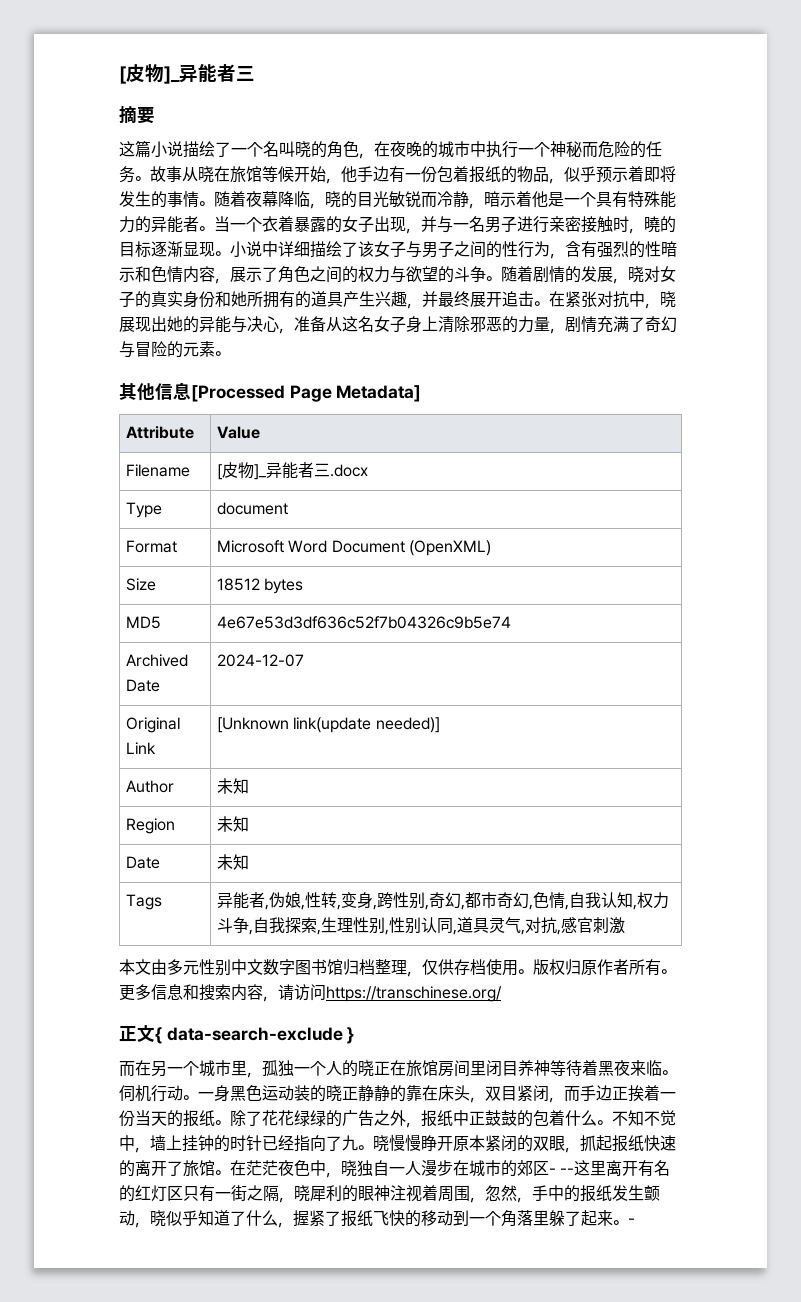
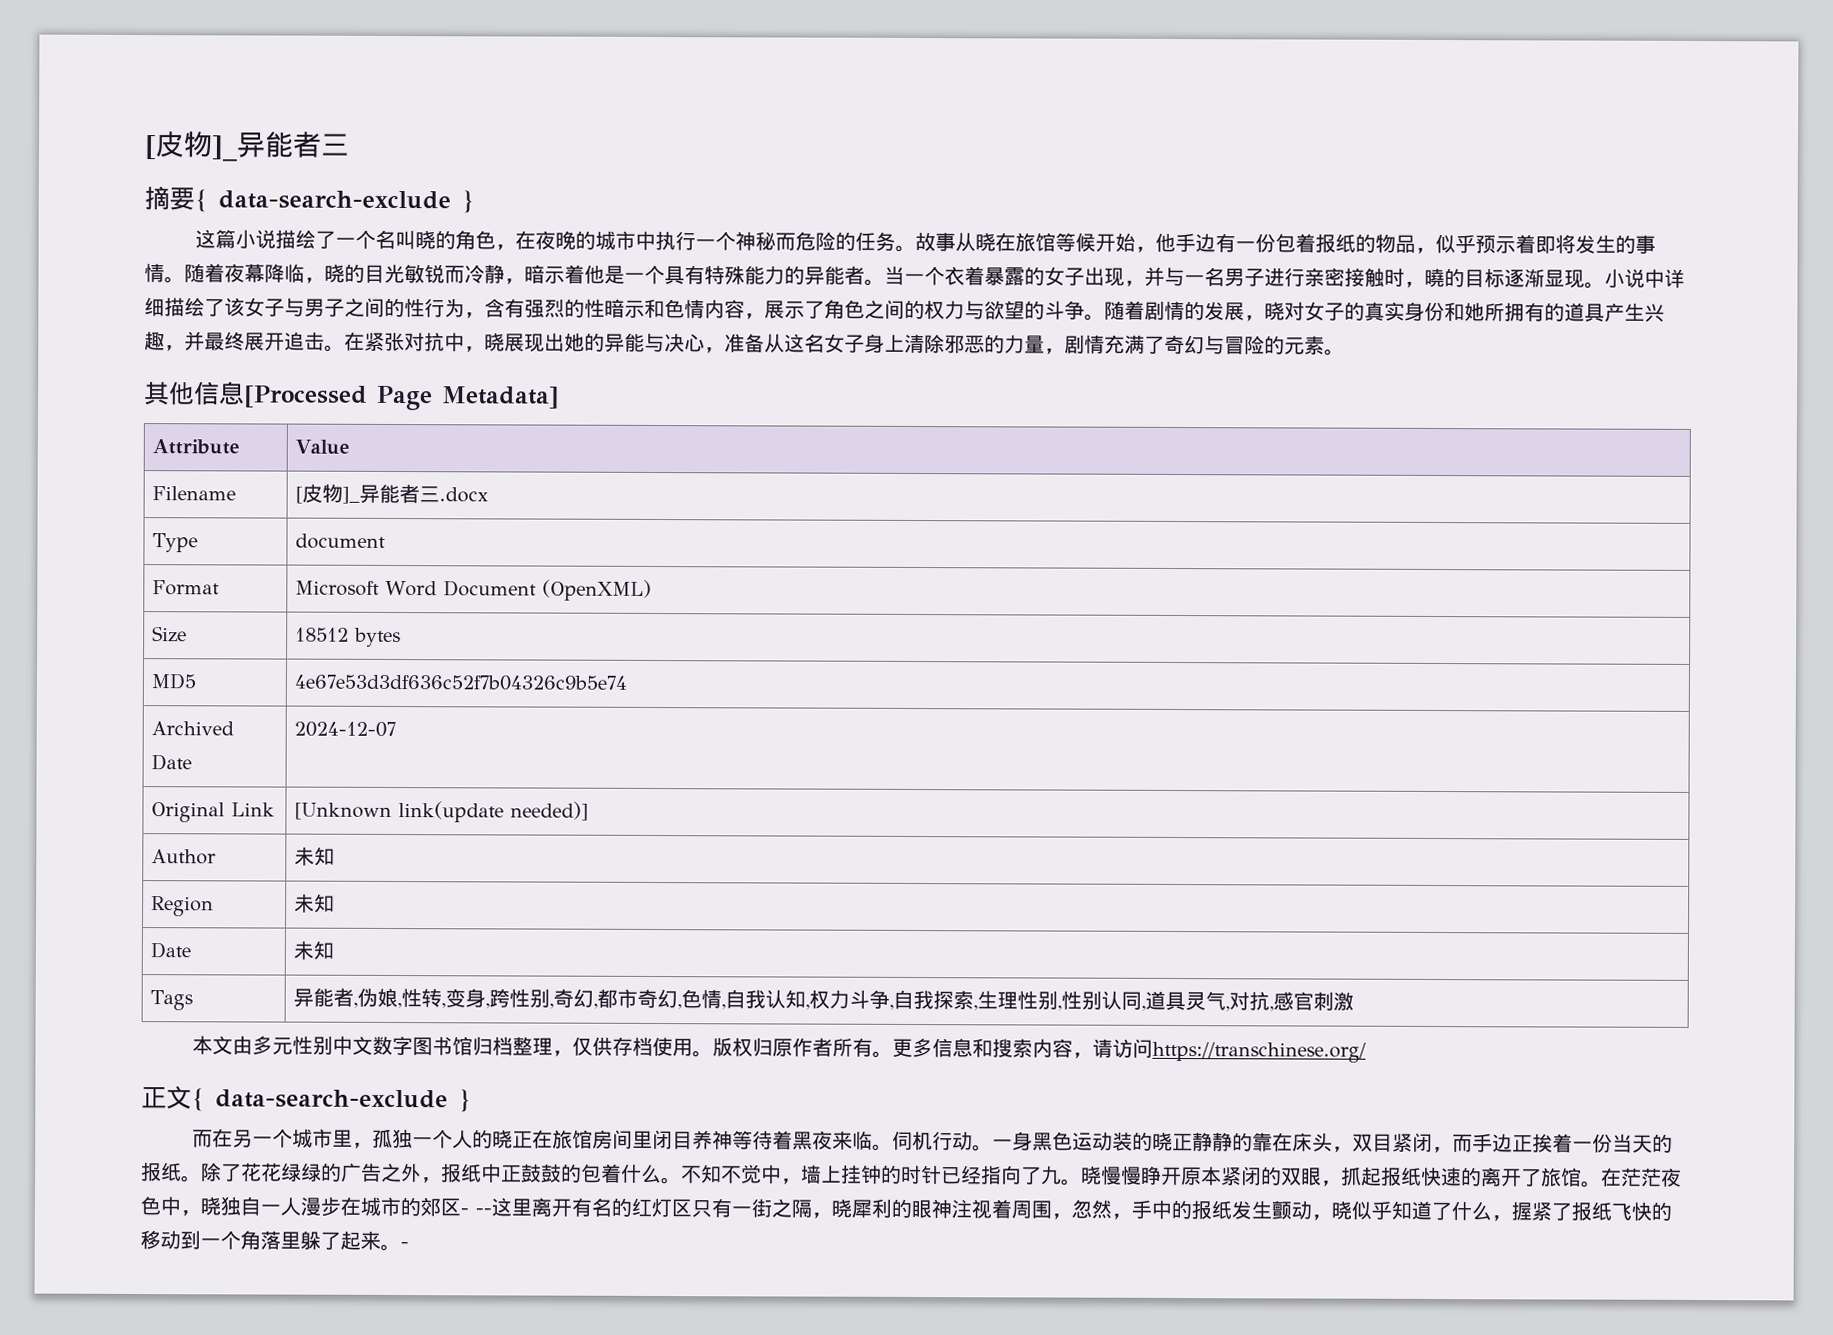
- 摘要
+ 摘要{ data-search-exclude }

